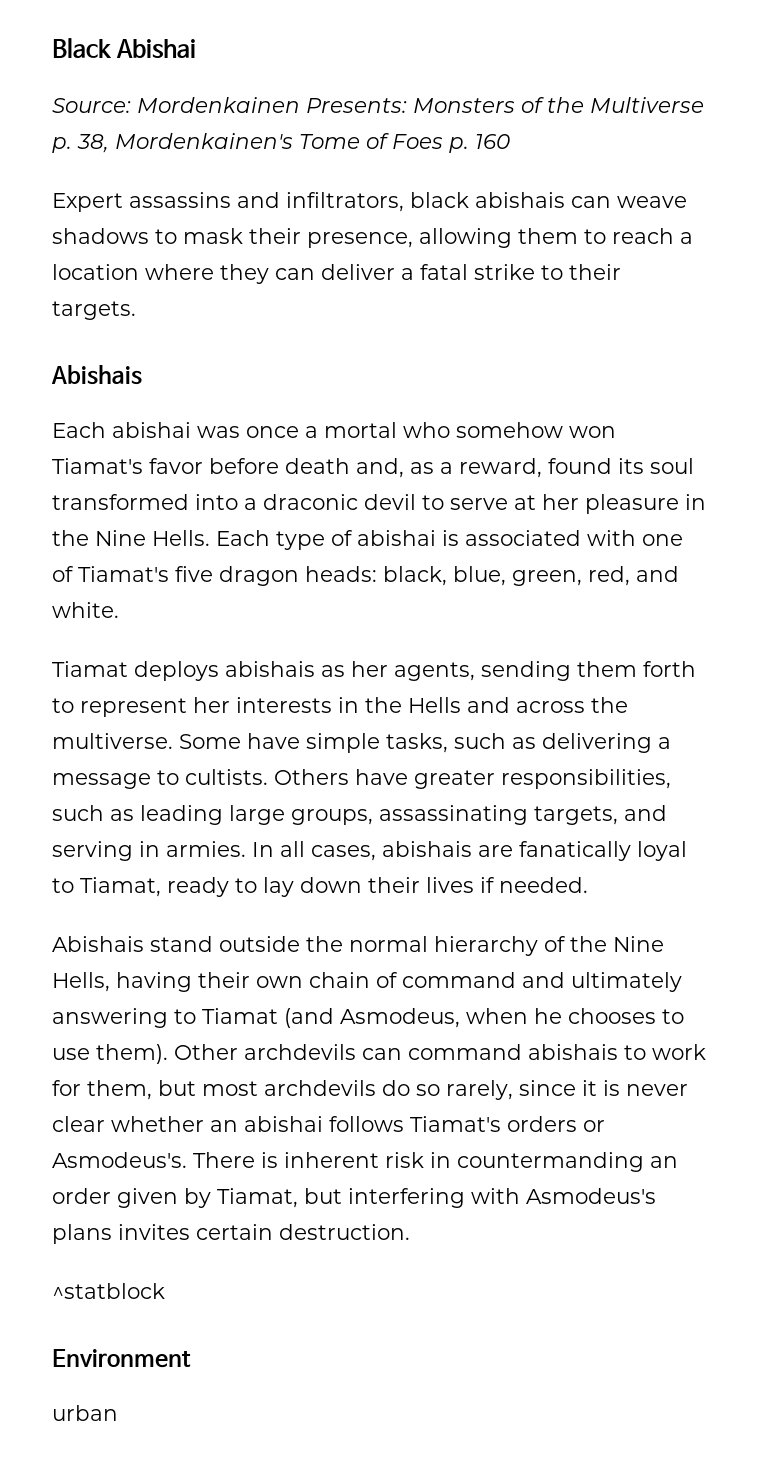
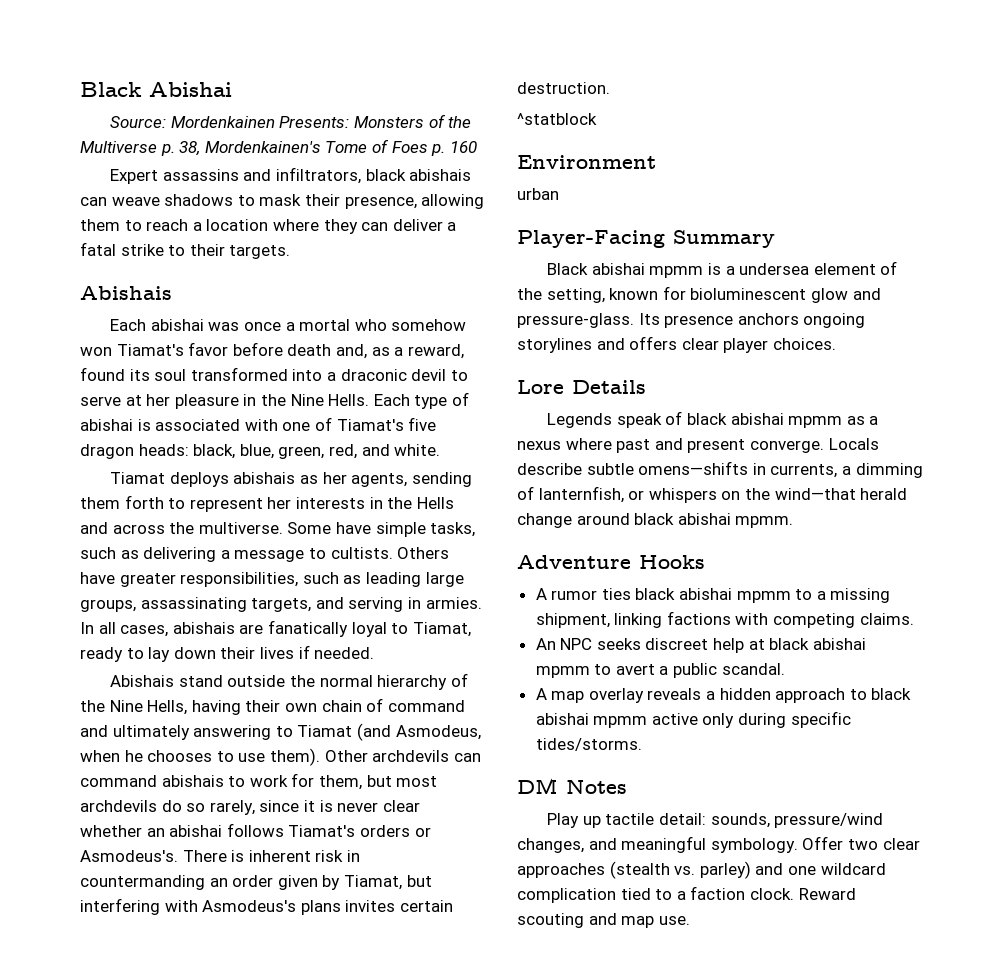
+ Player-Facing Summary
+ Black abishai mpmm is a undersea element of the setting, known for bioluminescent glow and pressure-glass. Its presence anchors ongoing storylines and offers clear player choices.
+ Lore Details
+ Legends speak of black abishai mpmm as a nexus where past and present converge. Locals describe subtle omens—shifts in currents, a dimming of lanternfish, or whispers on the wind—that herald change around black abishai mpmm.
+ Adventure Hooks
+ A rumor ties black abishai mpmm to a missing shipment, linking factions with competing claims.
+ An NPC seeks discreet help at black abishai mpmm to avert a public scandal.
+ A map overlay reveals a hidden approach to black abishai mpmm active only during specific tides/storms.
+ DM Notes
+ Play up tactile detail: sounds, pressure/wind changes, and meaningful symbology. Offer two clear approaches (stealth vs. parley) and one wildcard complication tied to a faction clock. Reward scouting and map use.

